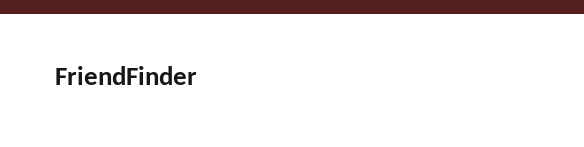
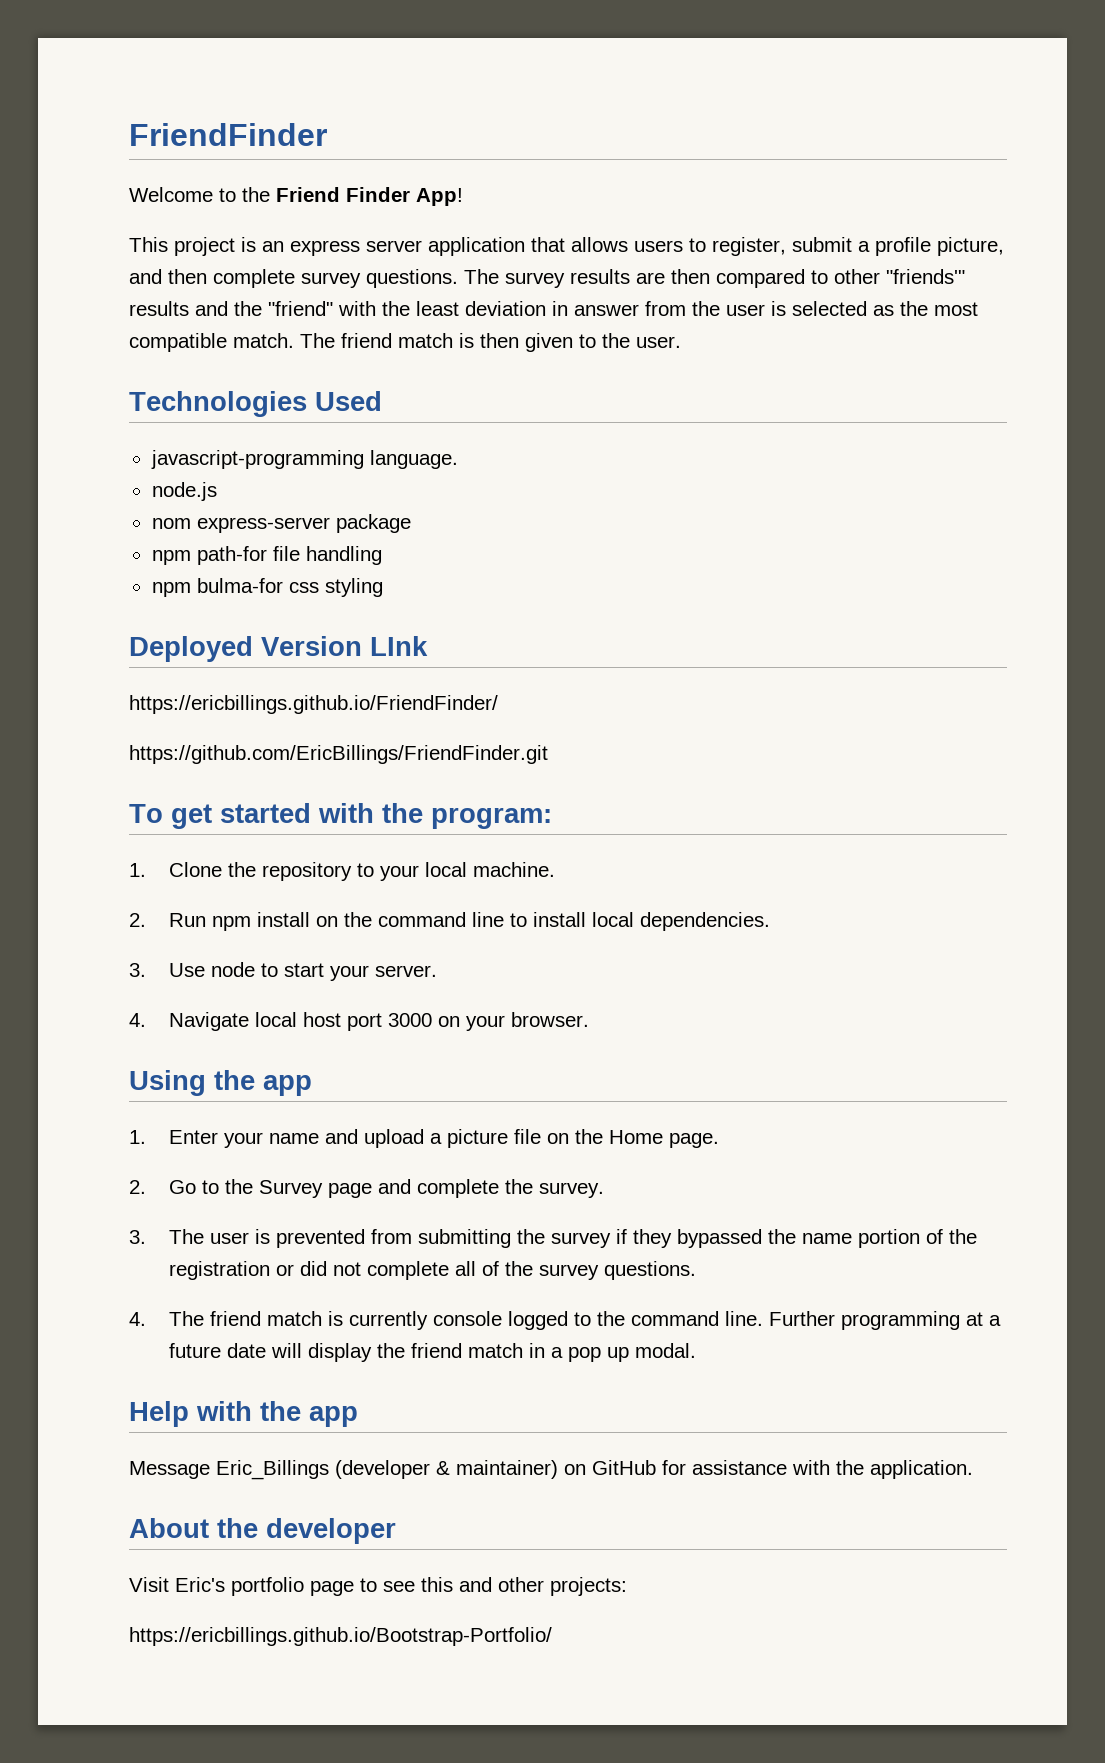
+ Welcome to the Friend Finder App!
+ This project is an express server application that allows users to register, submit a profile picture, and then complete survey questions. The survey results are then compared to other "friends'" results and the "friend" with the least deviation in answer from the user is selected as the most compatible match. The friend match is then given to the user.
+ Technologies Used
+ javascript-programming language.
+ node.js
+ nom express-server package
+ npm path-for file handling
+ npm bulma-for css styling
+ Deployed Version LInk
+ https://ericbillings.github.io/FriendFinder/
+ https://github.com/EricBillings/FriendFinder.git
+ To get started with the program:
+ 1. Clone the repository to your local machine.
+ 2. Run npm install on the command line to install local dependencies.
+ 3. Use node to start your server.
+ 4. Navigate local host port 3000 on your browser.
+ Using the app
+ 1. Enter your name and upload a picture file on the Home page.
+ 2. Go to the Survey page and complete the survey.
+ 3. The user is prevented from submitting the survey if they bypassed the name portion of the registration or did not complete all of the survey questions.
+ 4. The friend match is currently console logged to the command line. Further programming at a future date will display the friend match in a pop up modal.
+ Help with the app
+ Message Eric_Billings (developer & maintainer) on GitHub for assistance with the application.
+ About the developer
+ Visit Eric's portfolio page to see this and other projects:
+ https://ericbillings.github.io/Bootstrap-Portfolio/

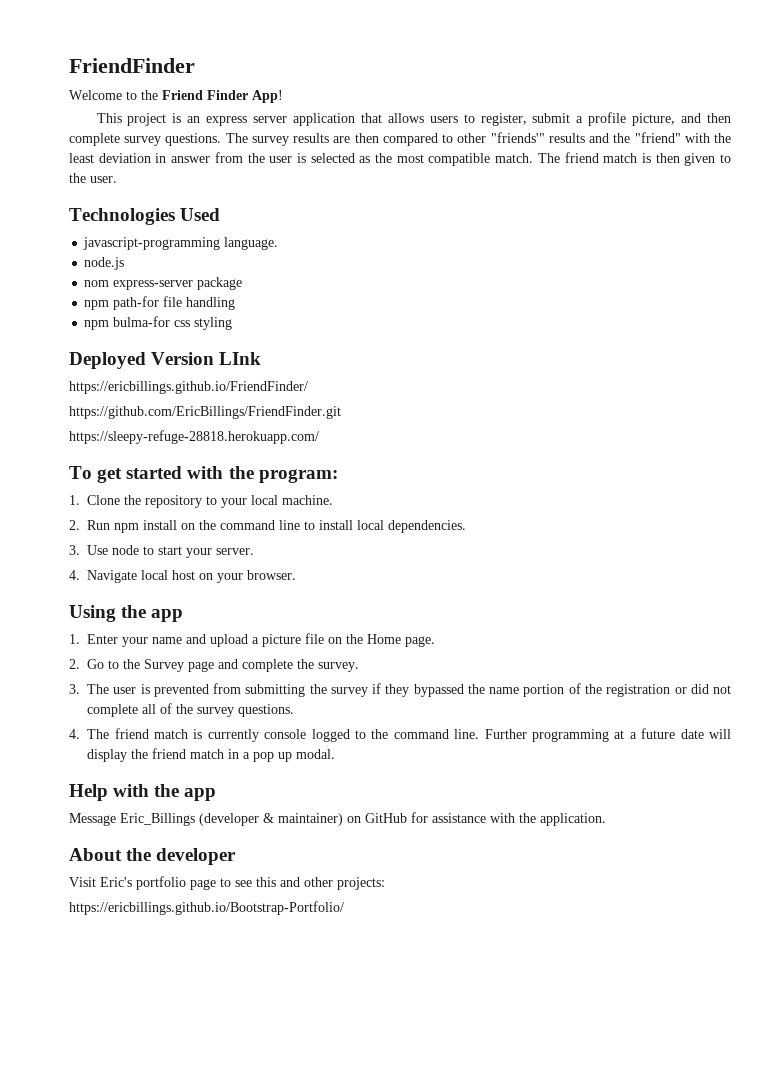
+ https://sleepy-refuge-28818.herokuapp.com/
- 4. Navigate local host port 3000 on your browser.
+ 4. Navigate local host on your browser.

